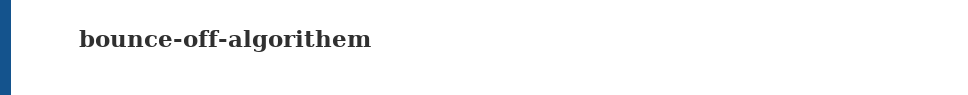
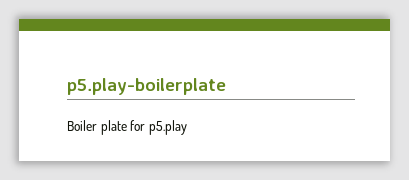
- bounce-off-algorithem
+ p5.play-boilerplate
+ Boiler plate for p5.play

